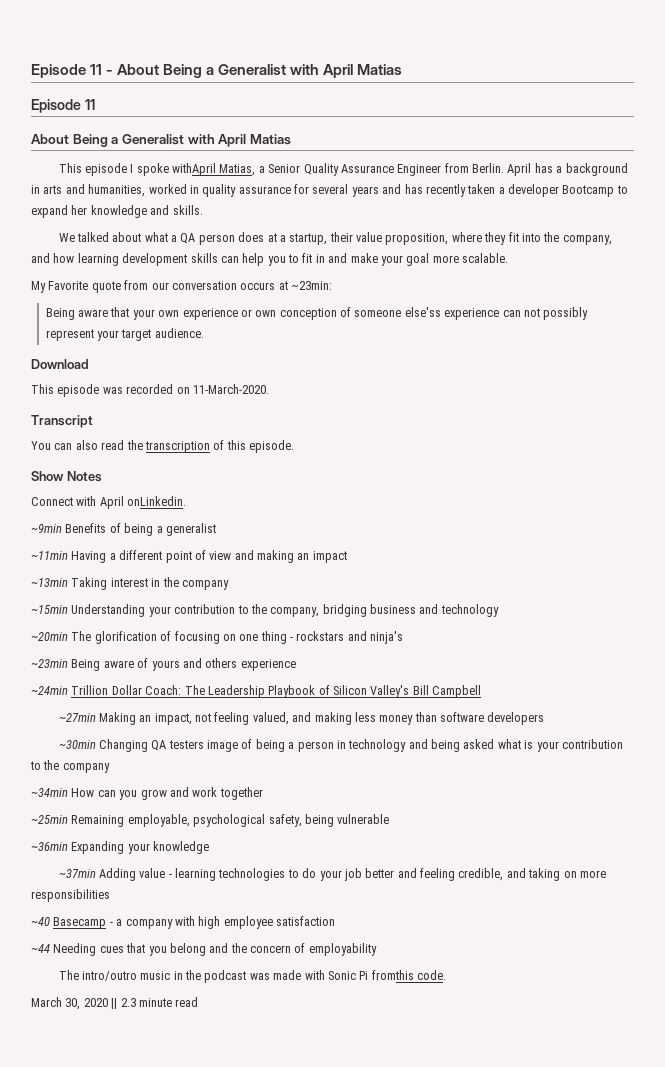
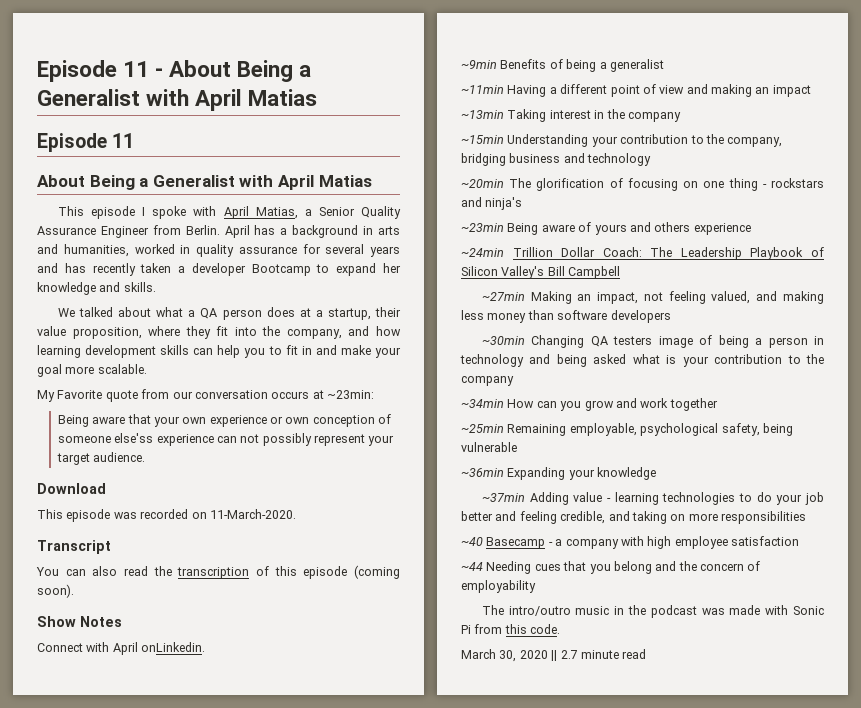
- This episode I spoke withApril Matias, a Senior Quality Assurance Engineer from Berlin.
+ This episode I spoke with April Matias, a Senior Quality Assurance Engineer from Berlin.
- You can also read the transcription of this episode.
+ You can also read the transcription of this episode (coming soon).
- The intro/outro music in the podcast was made with Sonic Pi fromthis code.
+ The intro/outro music in the podcast was made with Sonic Pi from this code.
- March 30, 2020 || 2.3 minute read
+ March 30, 2020 || 2.7 minute read

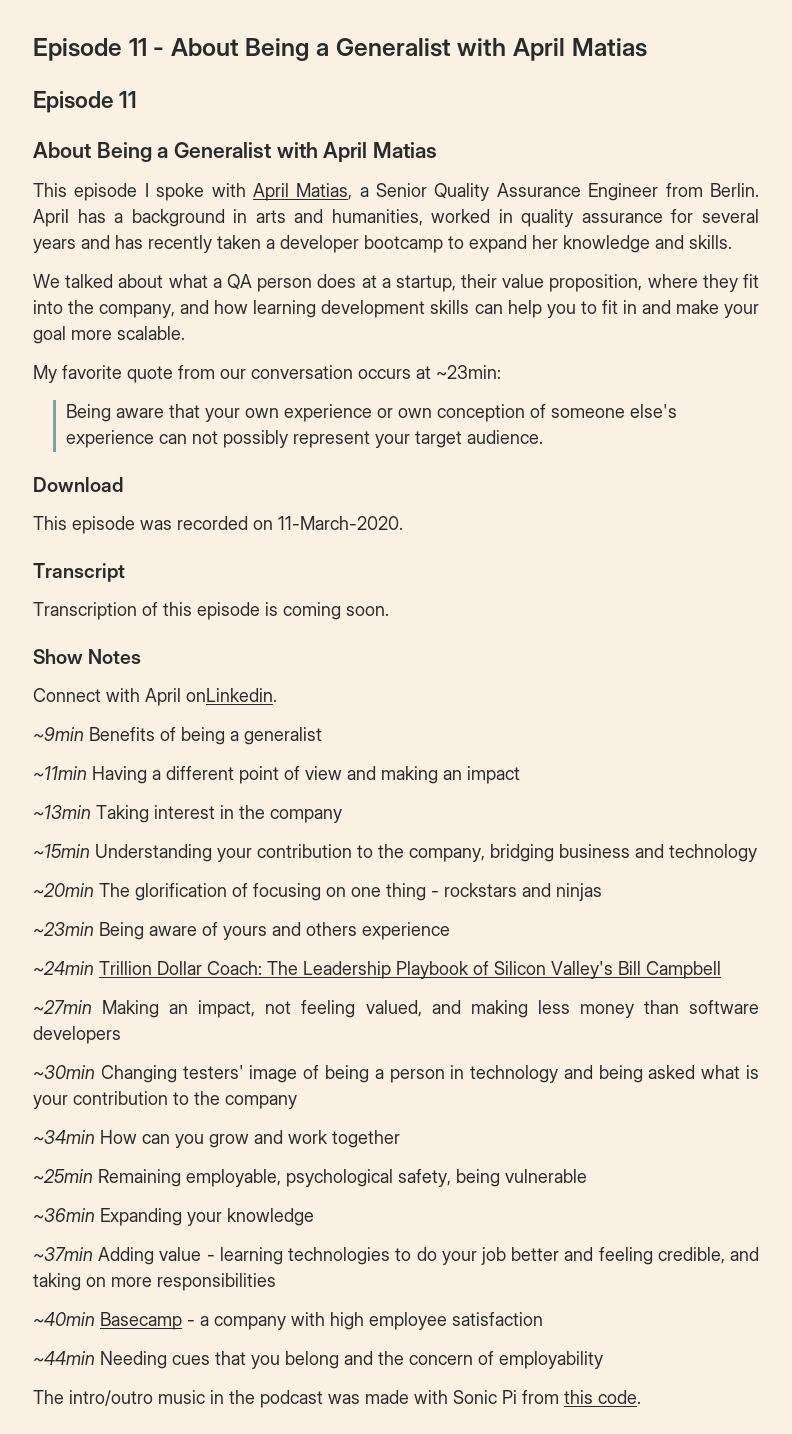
- April has a background in arts and humanities, worked in quality assurance for several years and has recently taken a developer Bootcamp to expand her knowledge and skills.
+ April has a background in arts and humanities, worked in quality assurance for several years and has recently taken a developer bootcamp to expand her knowledge and skills.
- My Favorite quote from our conversation occurs at ~23min:
+ My favorite quote from our conversation occurs at ~23min:
- Being aware that your own experience or own conception of someone else'ss experience can not possibly represent your target audience.
+ Being aware that your own experience or own conception of someone else's experience can not possibly represent your target audience.
- You can also read the transcription of this episode (coming soon).
+ Transcription of this episode is coming soon.
- ~20min The glorification of focusing on one thing - rockstars and ninja's
+ ~20min The glorification of focusing on one thing - rockstars and ninjas
- ~30min Changing QA testers image of being a person in technology and being asked what is your contribution to the company
+ ~30min Changing testers' image of being a person in technology and being asked what is your contribution to the company
- ~40 Basecamp - a company with high employee satisfaction
+ ~40min Basecamp - a company with high employee satisfaction
- ~44 Needing cues that you belong and the concern of employability
+ ~44min Needing cues that you belong and the concern of employability
- March 30, 2020 || 2.7 minute read

